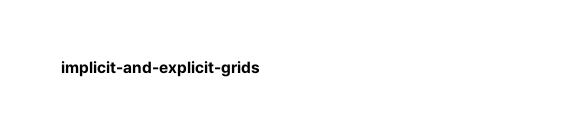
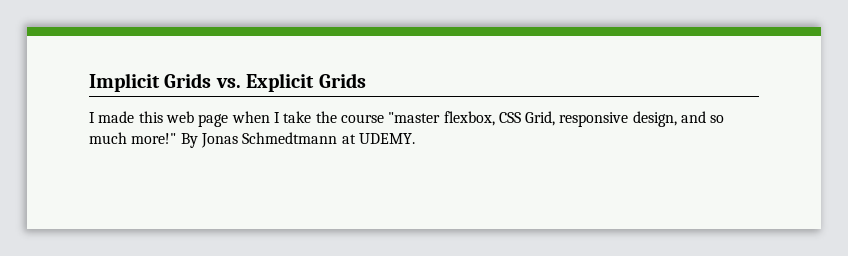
- implicit-and-explicit-grids
+ Implicit Grids vs. Explicit Grids
+ I made this web page when I take the course "master flexbox, CSS Grid, responsive design, and so much more!" By Jonas Schmedtmann at UDEMY.

